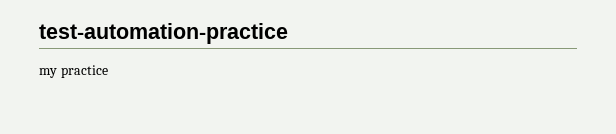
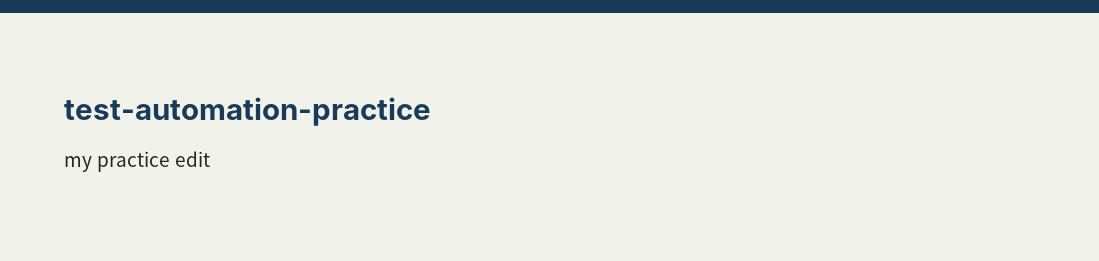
- my practice
+ my practice edit

